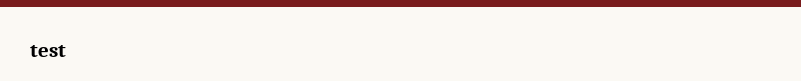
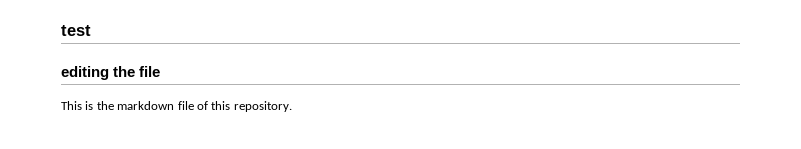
+ editing the file
+ This is the markdown file of this repository.

